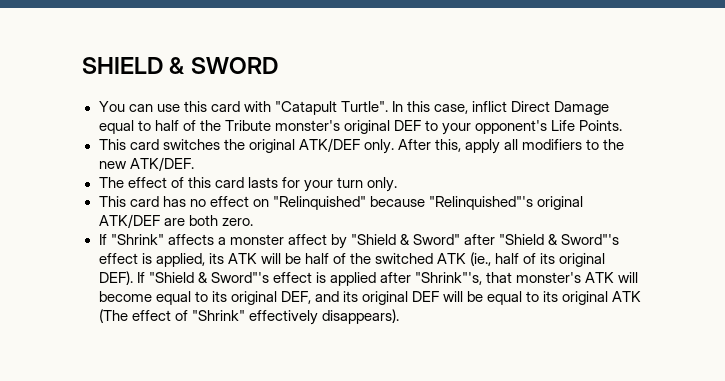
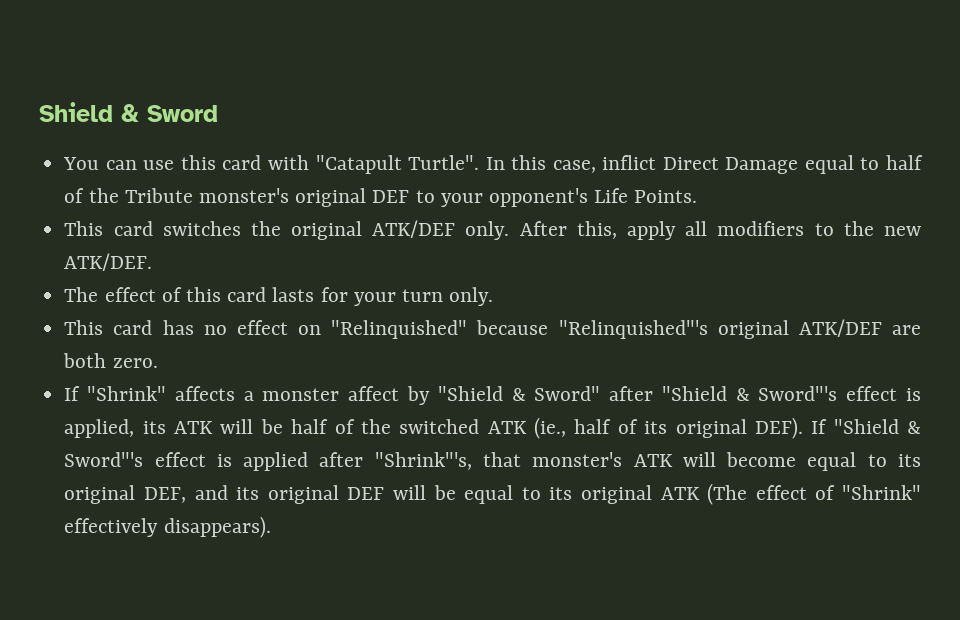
- SHIELD & SWORD
+ Shield & Sword

